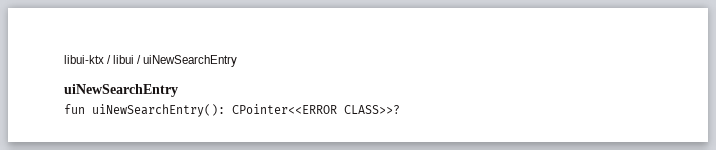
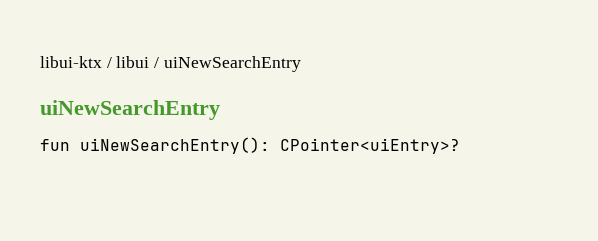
- fun uiNewSearchEntry(): CPointer<<ERROR CLASS>>?
+ fun uiNewSearchEntry(): CPointer<uiEntry>?

